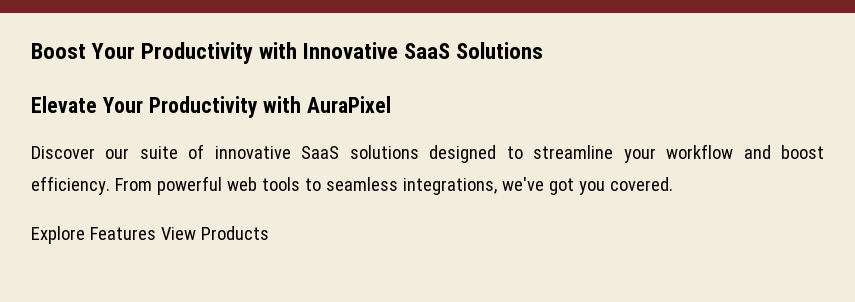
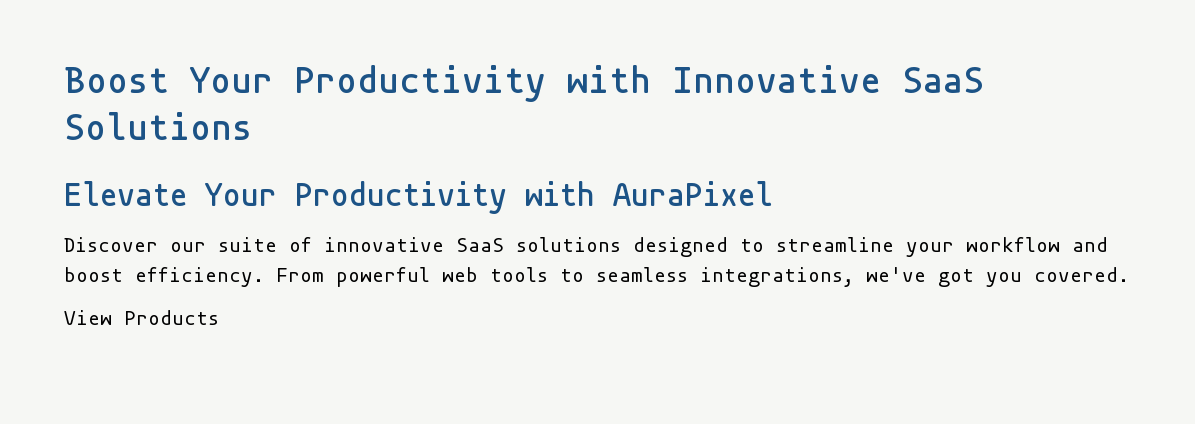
- Explore Features View Products
+ View Products

